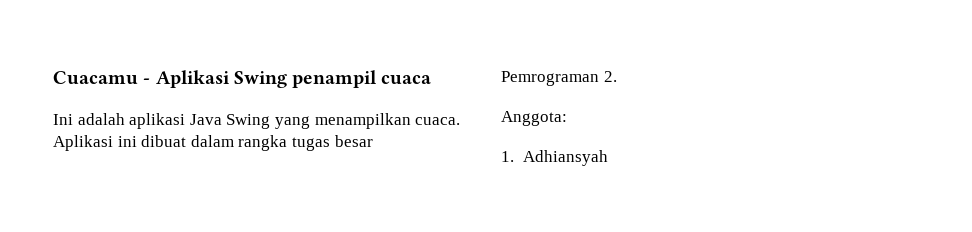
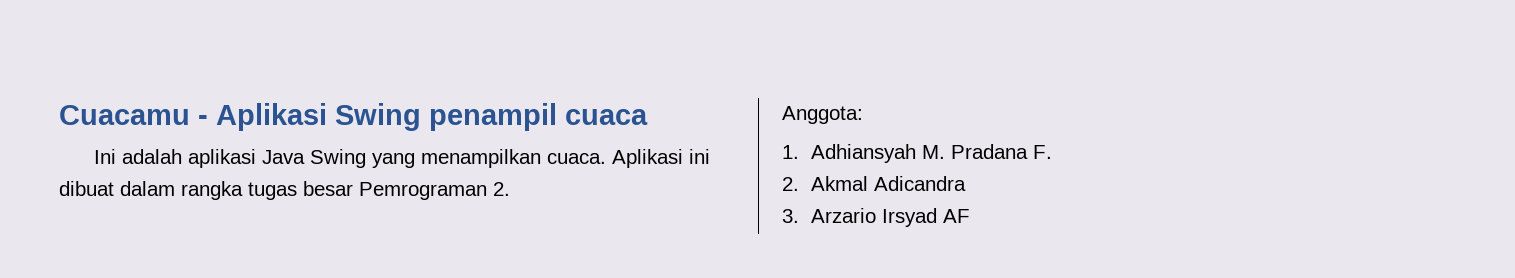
- 1. Adhiansyah
+ 1. Adhiansyah M. Pradana F.
+ 2. Akmal Adicandra
+ 3. Arzario Irsyad AF

